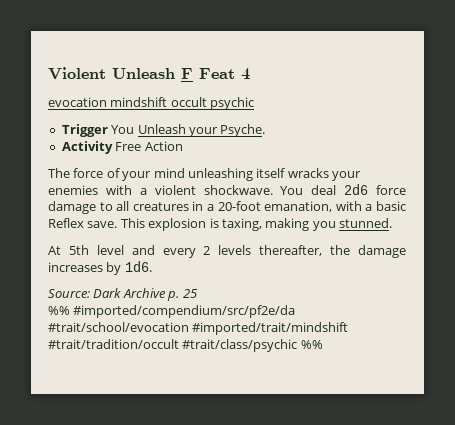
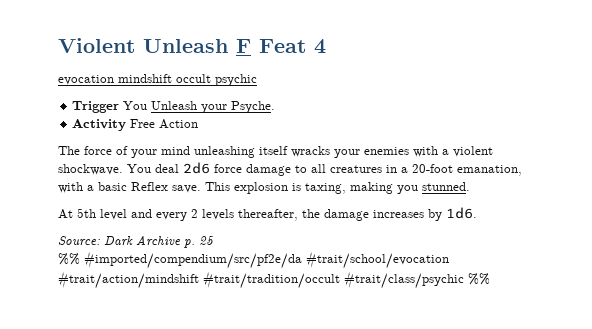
- %% #imported/compendium/src/pf2e/da #trait/school/evocation #imported/trait/mindshift #trait/tradition/occult #trait/class/psychic %%
+ %% #imported/compendium/src/pf2e/da #trait/school/evocation #trait/action/mindshift #trait/tradition/occult #trait/class/psychic %%

